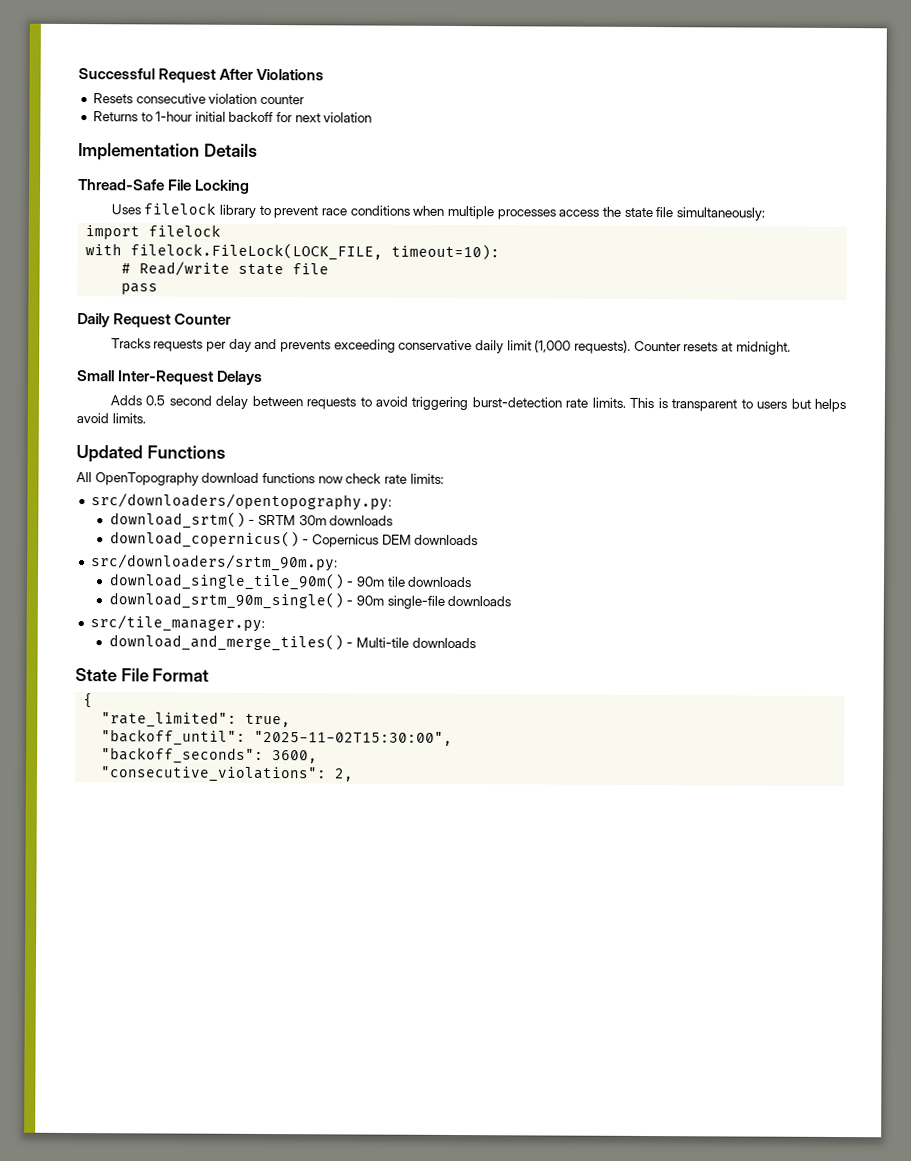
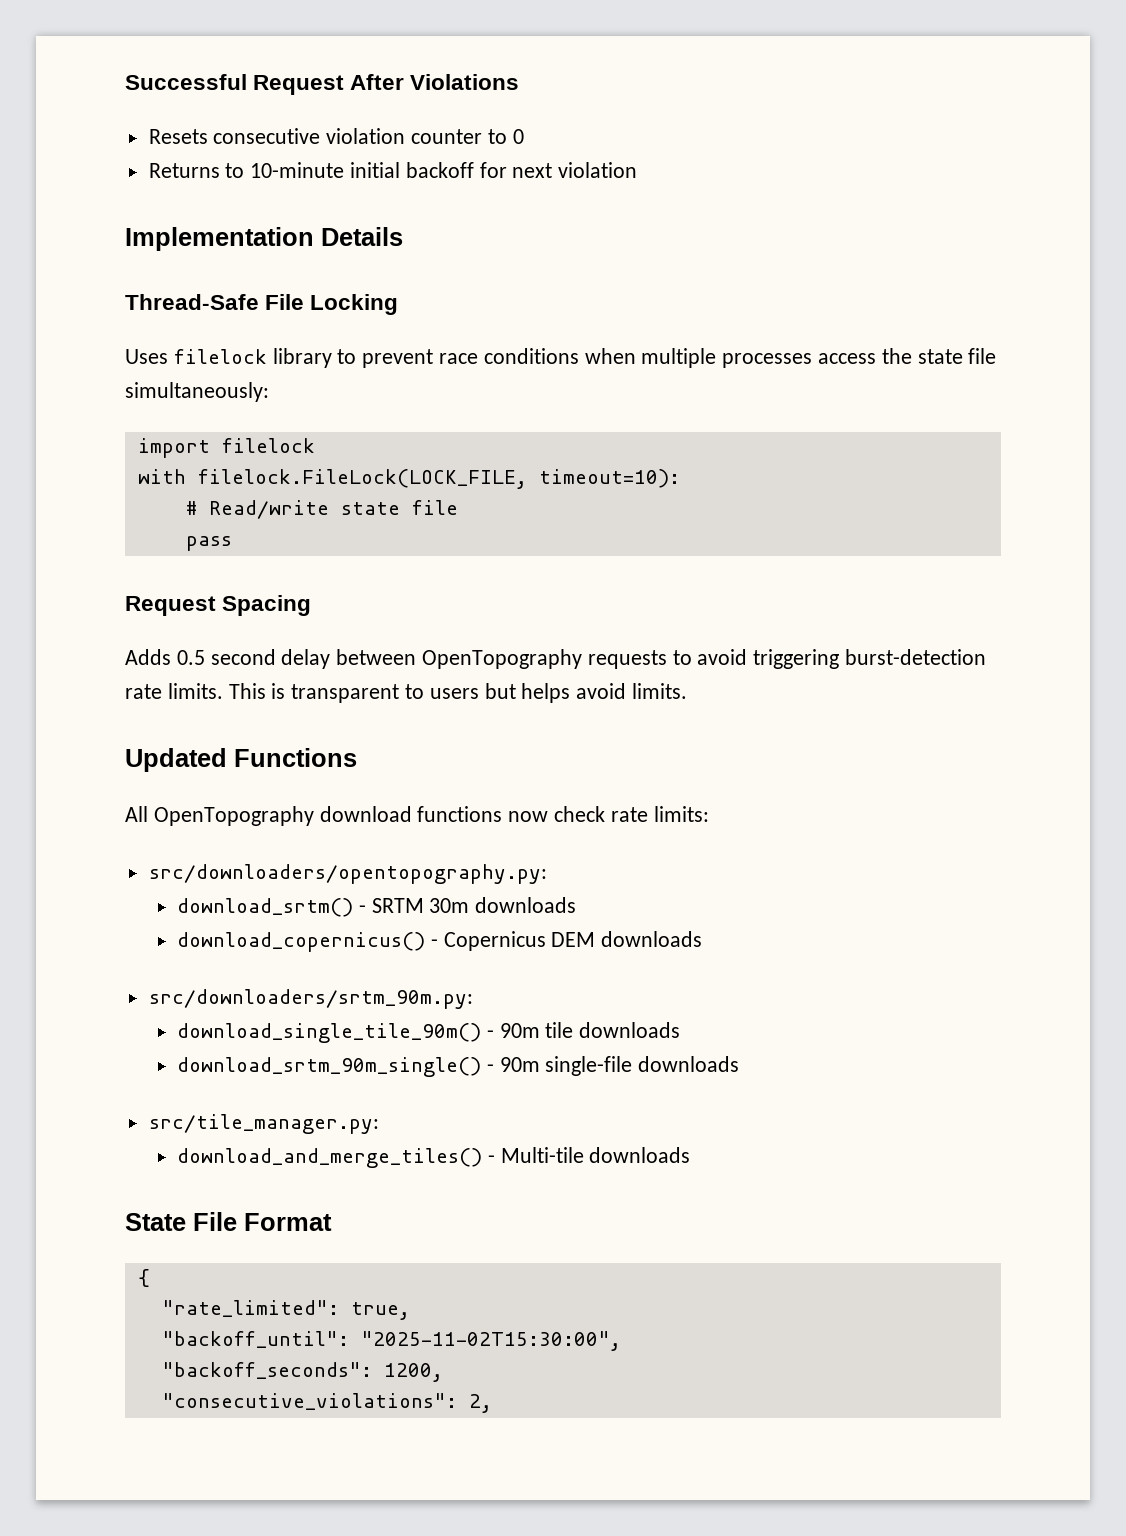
- Resets consecutive violation counter
+ Resets consecutive violation counter to 0
- Returns to 1-hour initial backoff for next violation
+ Returns to 10-minute initial backoff for next violation
- Daily Request Counter
- Tracks requests per day and prevents exceeding conservative daily limit (1,000 requests). Counter resets at midnight.
- Small Inter-Request Delays
+ Request Spacing
- Adds 0.5 second delay between requests to avoid triggering burst-detection rate limits.
+ Adds 0.5 second delay between OpenTopography requests to avoid triggering burst-detection rate limits.
- "backoff_seconds": 3600,
+ "backoff_seconds": 1200,

